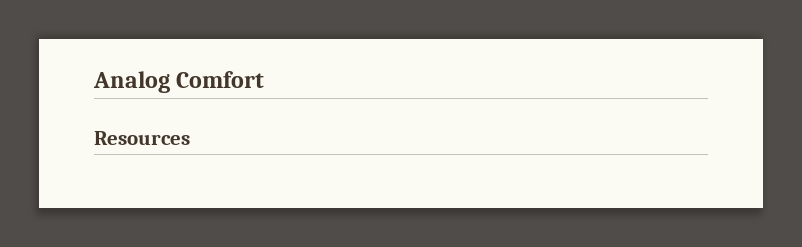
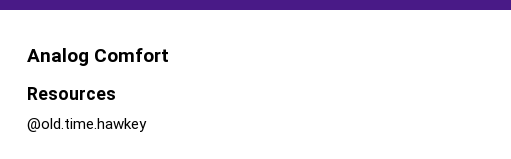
+ @old.time.hawkey

